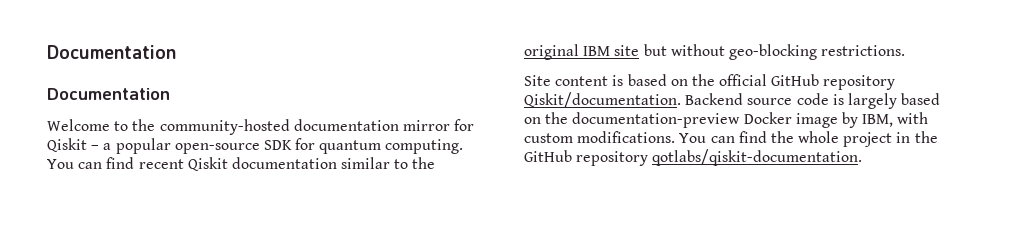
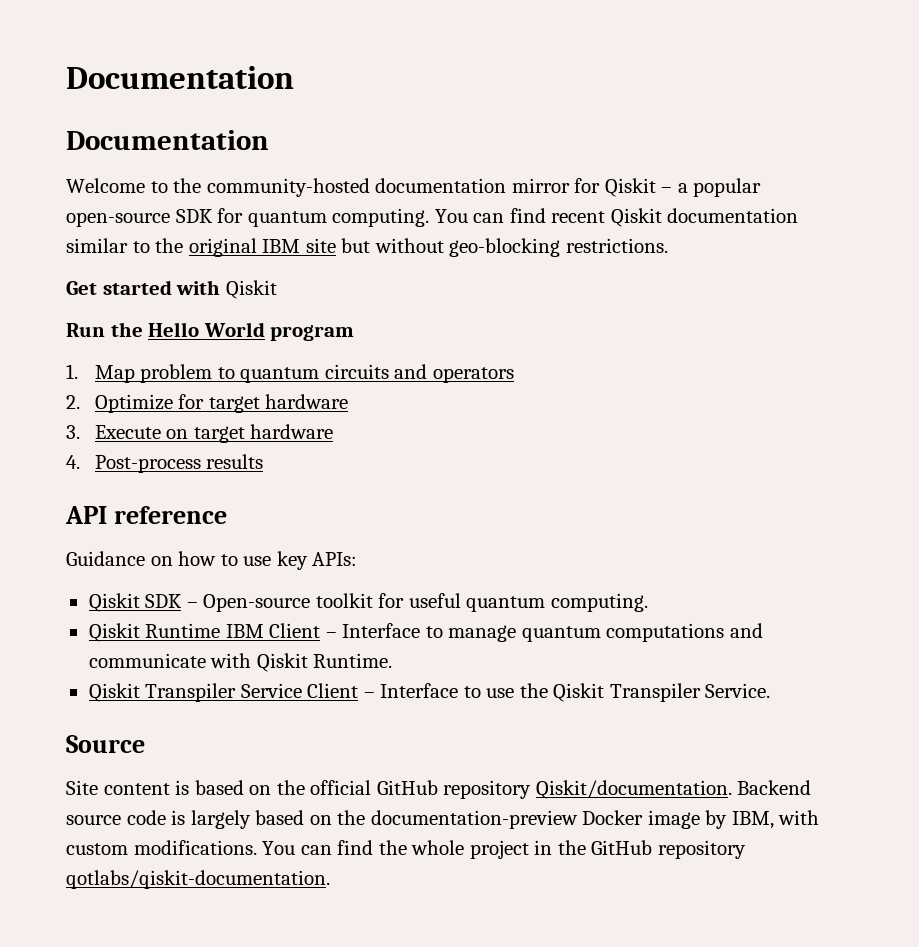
+ Get started with Qiskit
+ Run the Hello World program
+ 1. Map problem to quantum circuits and operators
+ 2. Optimize for target hardware
+ 3. Execute on target hardware
+ 4. Post-process results
+ API reference
+ Guidance on how to use key APIs:
+ Qiskit SDK – Open-source toolkit for useful quantum computing.
+ Qiskit Runtime IBM Client – Interface to manage quantum computations and communicate with Qiskit Runtime.
+ Qiskit Transpiler Service Client – Interface to use the Qiskit Transpiler Service.
+ Source

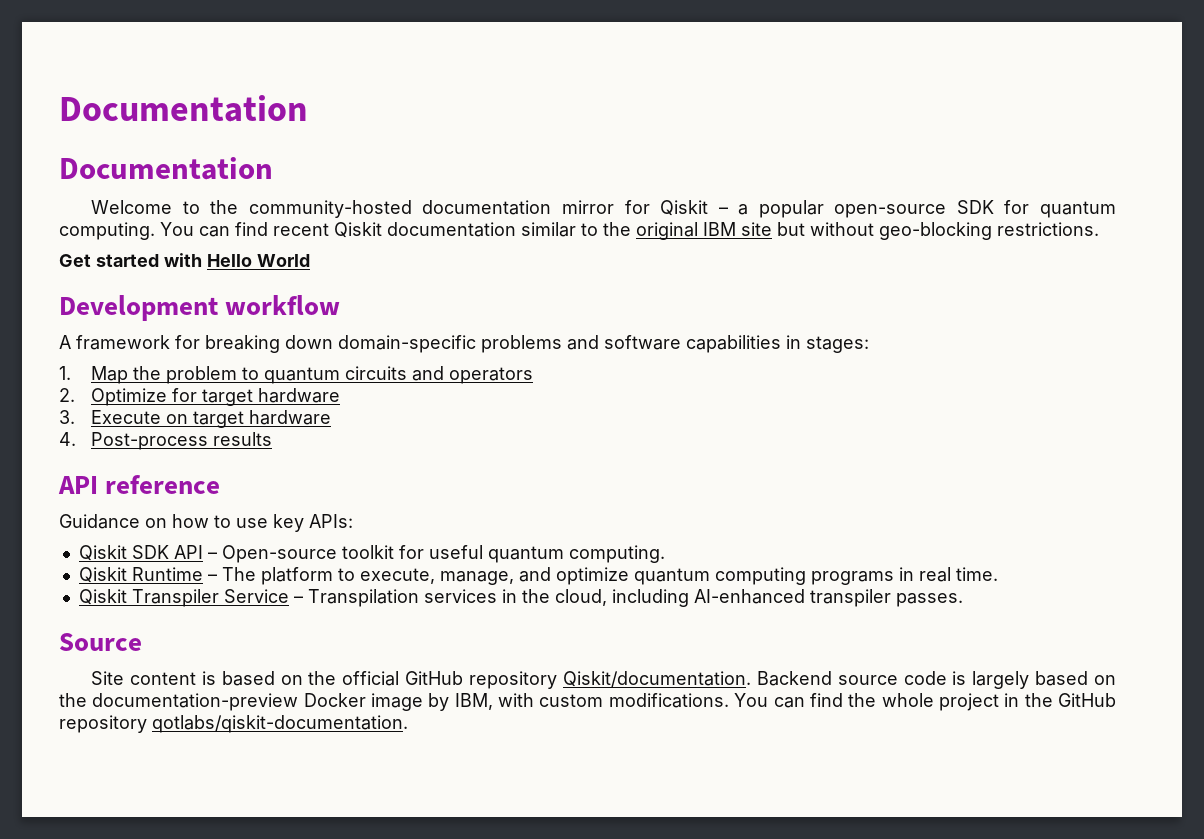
- Get started with Qiskit
- Run the Hello World program
+ Get started with Hello World
+ Development workflow
+ A framework for breaking down domain-specific problems and software capabilities in stages:
- 1. Map problem to quantum circuits and operators
+ 1. Map the problem to quantum circuits and operators
- Qiskit SDK – Open-source toolkit for useful quantum computing.
+ Qiskit SDK API – Open-source toolkit for useful quantum computing.
- Qiskit Runtime IBM Client – Interface to manage quantum computations and communicate with Qiskit Runtime.
- Qiskit Transpiler Service Client – Interface to use the Qiskit Transpiler Service.
+ Qiskit Runtime – The platform to execute, manage, and optimize quantum computing programs in real time.
+ Qiskit Transpiler Service – Transpilation services in the cloud, including AI-enhanced transpiler passes.

